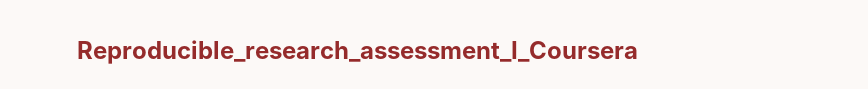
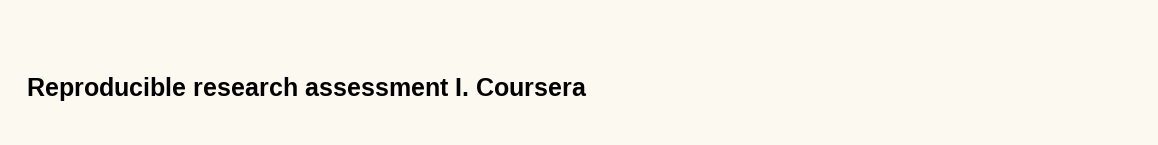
- Reproducible_research_assessment_I_Coursera
+ Reproducible research assessment I. Coursera

